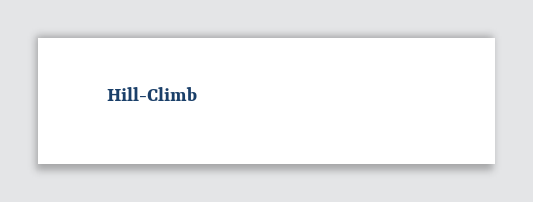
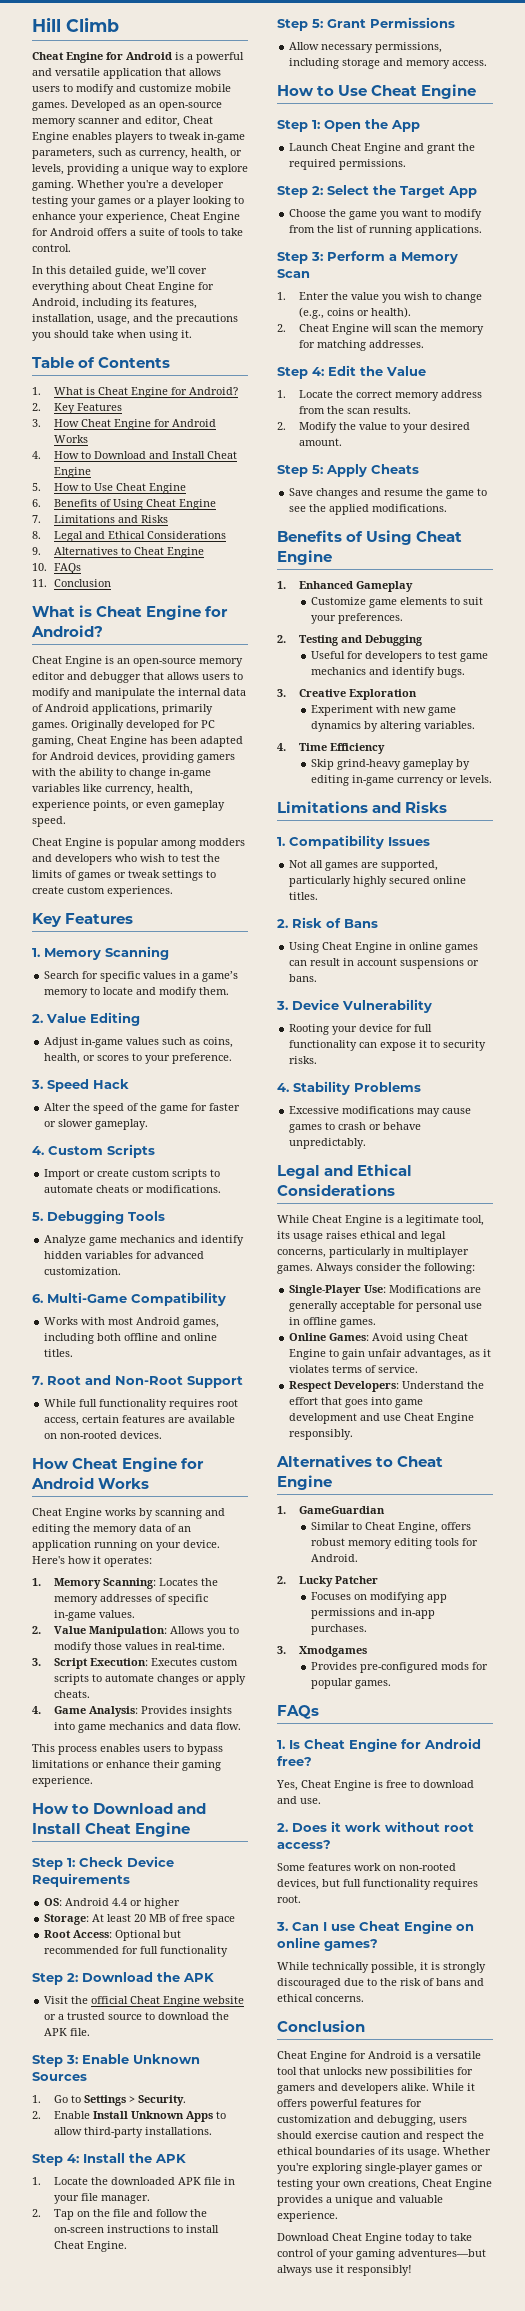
- Hill-Climb
+ Hill Climb
+ Cheat Engine for Android is a powerful and versatile application that allows users to modify and customize mobile games. Developed as an open-source memory scanner and editor, Cheat Engine enables players to tweak in-game parameters, such as currency, health, or levels, providing a unique way to explore gaming. Whether you're a developer testing your games or a player looking to enhance your experience, Cheat Engine for Android offers a suite of tools to take control.
+ In this detailed guide, we’ll cover everything about Cheat Engine for Android, including its features, installation, usage, and the precautions you should take when using it.
+ Table of Contents
+ 1. What is Cheat Engine for Android?
+ 2. Key Features
+ 3. How Cheat Engine for Android Works
+ 4. How to Download and Install Cheat Engine
+ 5. How to Use Cheat Engine
+ 6. Benefits of Using Cheat Engine
+ 7. Limitations and Risks
+ 8. Legal and Ethical Considerations
+ 9. Alternatives to Cheat Engine
+ 10. FAQs
+ 11. Conclusion
+ What is Cheat Engine for Android?
+ Cheat Engine is an open-source memory editor and debugger that allows users to modify and manipulate the internal data of Android applications, primarily games. Originally developed for PC gaming, Cheat Engine has been adapted for Android devices, providing gamers with the ability to change in-game variables like currency, health, experience points, or even gameplay speed.
+ Cheat Engine is popular among modders and developers who wish to test the limits of games or tweak settings to create custom experiences.
+ Key Features
+ 1. Memory Scanning
+ Search for specific values in a game’s memory to locate and modify them.
+ 2. Value Editing
+ Adjust in-game values such as coins, health, or scores to your preference.
+ 3. Speed Hack
+ Alter the speed of the game for faster or slower gameplay.
+ 4. Custom Scripts
+ Import or create custom scripts to automate cheats or modifications.
+ 5. Debugging Tools
+ Analyze game mechanics and identify hidden variables for advanced customization.
+ 6. Multi-Game Compatibility
+ Works with most Android games, including both offline and online titles.
+ 7. Root and Non-Root Support
+ While full functionality requires root access, certain features are available on non-rooted devices.
+ How Cheat Engine for Android Works
+ Cheat Engine works by scanning and editing the memory data of an application running on your device. Here's how it operates:
+ 1. Memory Scanning: Locates the memory addresses of specific in-game values.
+ 2. Value Manipulation: Allows you to modify those values in real-time.
+ 3. Script Execution: Executes custom scripts to automate changes or apply cheats.
+ 4. Game Analysis: Provides insights into game mechanics and data flow.
+ This process enables users to bypass limitations or enhance their gaming experience.
+ How to Download and Install Cheat Engine
+ Step 1: Check Device Requirements
+ OS: Android 4.4 or higher
+ Storage: At least 20 MB of free space
+ Root Access: Optional but recommended for full functionality
+ Step 2: Download the APK
+ Visit the official Cheat Engine website or a trusted source to download the APK file.
+ Step 3: Enable Unknown Sources
+ 1. Go to Settings > Security.
+ 2. Enable Install Unknown Apps to allow third-party installations.
+ Step 4: Install the APK
+ 1. Locate the downloaded APK file in your file manager.
+ 2. Tap on the file and follow the on-screen instructions to install Cheat Engine.
+ Step 5: Grant Permissions
+ Allow necessary permissions, including storage and memory access.
+ How to Use Cheat Engine
+ Step 1: Open the App
+ Launch Cheat Engine and grant the required permissions.
+ Step 2: Select the Target App
+ Choose the game you want to modify from the list of running applications.
+ Step 3: Perform a Memory Scan
+ 1. Enter the value you wish to change (e.g., coins or health).
+ 2. Cheat Engine will scan the memory for matching addresses.
+ Step 4: Edit the Value
+ 1. Locate the correct memory address from the scan results.
+ 2. Modify the value to your desired amount.
+ Step 5: Apply Cheats
+ Save changes and resume the game to see the applied modifications.
+ Benefits of Using Cheat Engine
+ 1. Enhanced Gameplay
+ Customize game elements to suit your preferences.
+ 2. Testing and Debugging
+ Useful for developers to test game mechanics and identify bugs.
+ 3. Creative Exploration
+ Experiment with new game dynamics by altering variables.
+ 4. Time Efficiency
+ Skip grind-heavy gameplay by editing in-game currency or levels.
+ Limitations and Risks
+ 1. Compatibility Issues
+ Not all games are supported, particularly highly secured online titles.
+ 2. Risk of Bans
+ Using Cheat Engine in online games can result in account suspensions or bans.
+ 3. Device Vulnerability
+ Rooting your device for full functionality can expose it to security risks.
+ 4. Stability Problems
+ Excessive modifications may cause games to crash or behave unpredictably.
+ Legal and Ethical Considerations
+ While Cheat Engine is a legitimate tool, its usage raises ethical and legal concerns, particularly in multiplayer games. Always consider the following:
+ Single-Player Use: Modifications are generally acceptable for personal use in offline games.
+ Online Games: Avoid using Cheat Engine to gain unfair advantages, as it violates terms of service.
+ Respect Developers: Understand the effort that goes into game development and use Cheat Engine responsibly.
+ Alternatives to Cheat Engine
+ 1. GameGuardian
+ Similar to Cheat Engine, offers robust memory editing tools for Android.
+ 2. Lucky Patcher
+ Focuses on modifying app permissions and in-app purchases.
+ 3. Xmodgames
+ Provides pre-configured mods for popular games.
+ FAQs
+ 1. Is Cheat Engine for Android free?
+ Yes, Cheat Engine is free to download and use.
+ 2. Does it work without root access?
+ Some features work on non-rooted devices, but full functionality requires root.
+ 3. Can I use Cheat Engine on online games?
+ While technically possible, it is strongly discouraged due to the risk of bans and ethical concerns.
+ Conclusion
+ Cheat Engine for Android is a versatile tool that unlocks new possibilities for gamers and developers alike. While it offers powerful features for customization and debugging, users should exercise caution and respect the ethical boundaries of its usage. Whether you're exploring single-player games or testing your own creations, Cheat Engine provides a unique and valuable experience.
+ Download Cheat Engine today to take control of your gaming adventures—but always use it responsibly!

